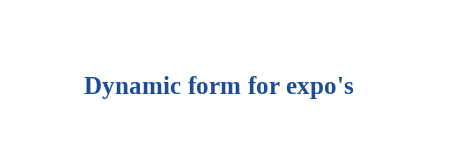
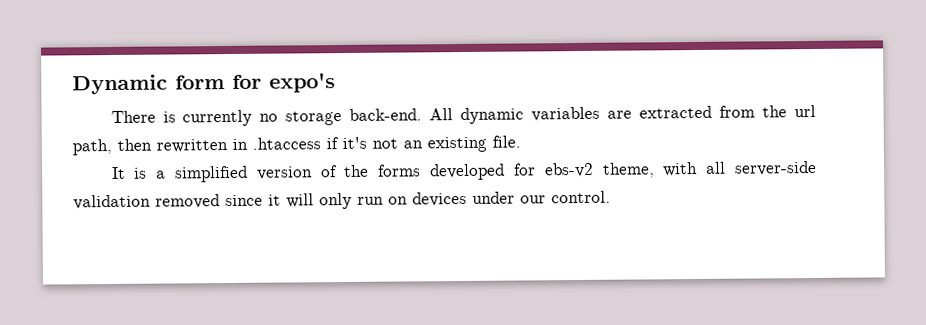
+ There is currently no storage back-end. All dynamic variables are extracted from the url path, then rewritten in .htaccess if it's not an existing file.
+ It is a simplified version of the forms developed for ebs-v2 theme, with all server-side validation removed since it will only run on devices under our control.

